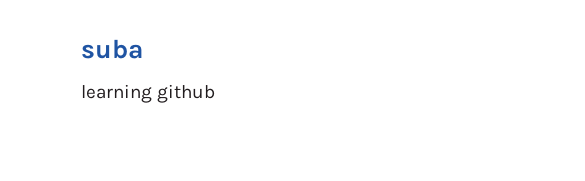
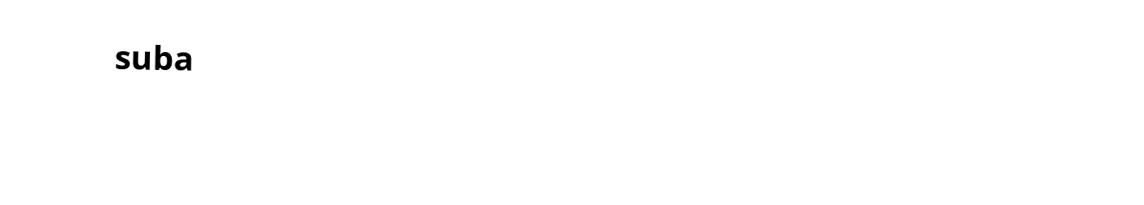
- learning github

